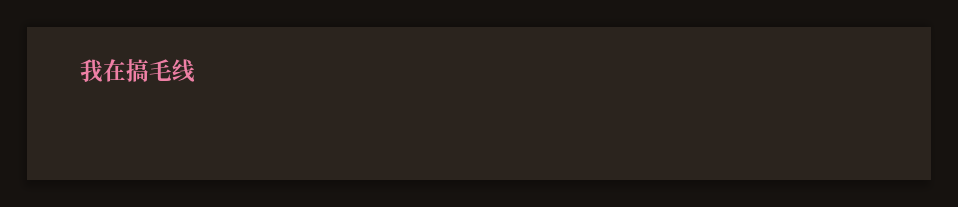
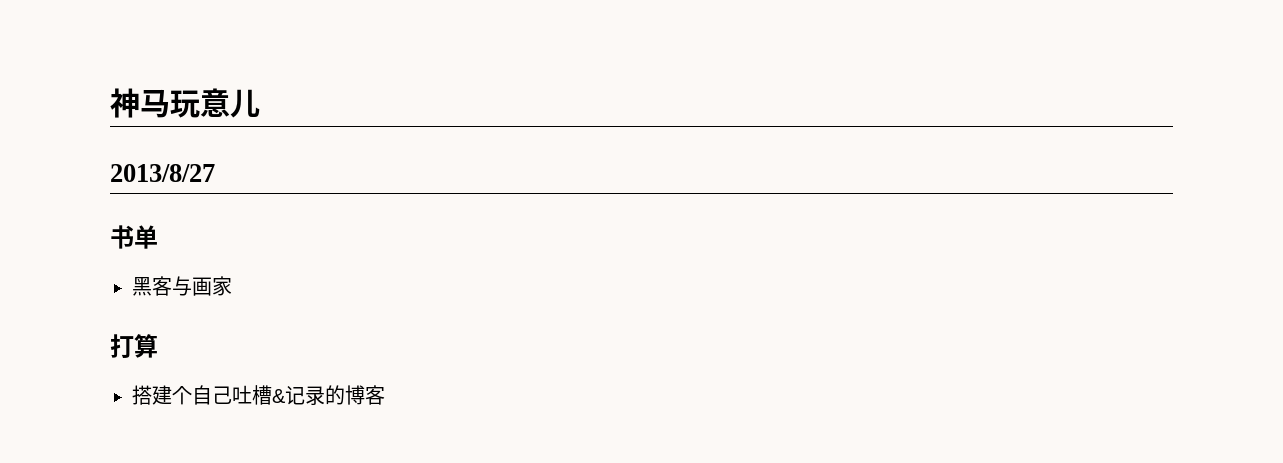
- 我在搞毛线
+ 神马玩意儿
+ 2013/8/27
+ 书单
+ 黑客与画家
+ 打算
+ 搭建个自己吐槽&记录的博客

